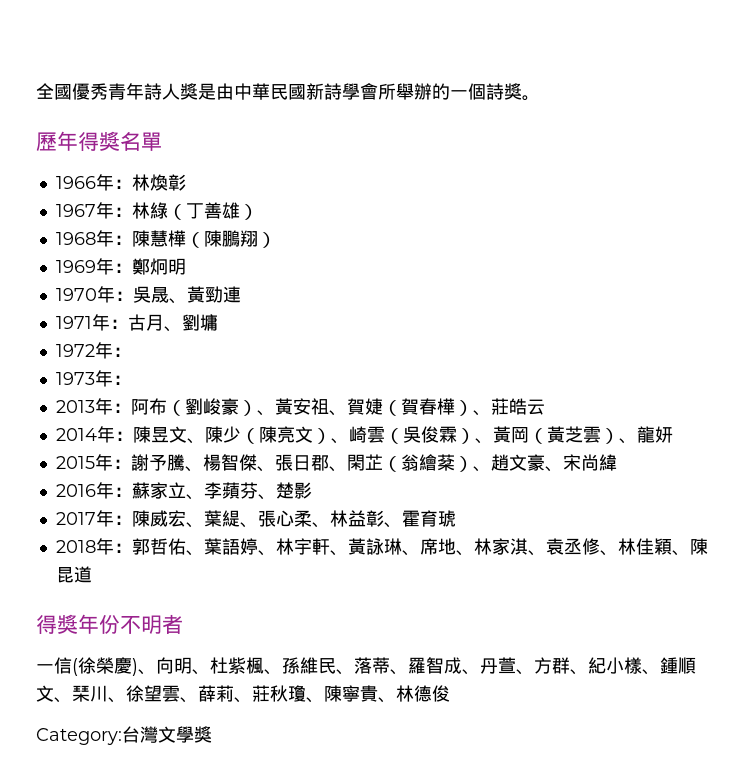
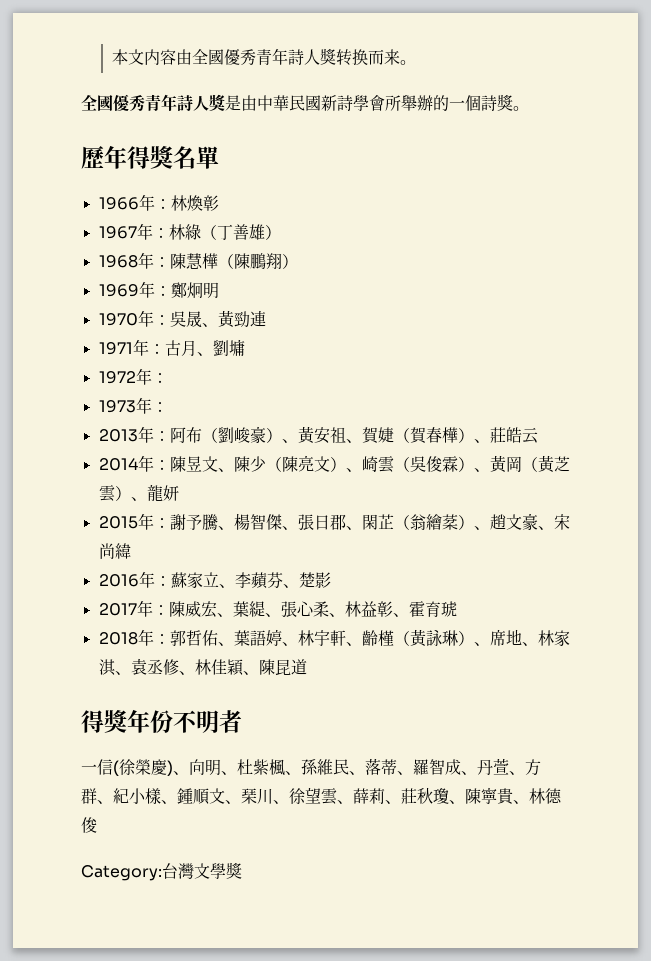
+ 本文内容由全國優秀青年詩人獎转换而来。
- 2018年：郭哲佑、葉語婷、林宇軒、黃詠琳、席地、林家淇、袁丞修、林佳穎、陳昆道
+ 2018年：郭哲佑、葉語婷、林宇軒、齡槿（黃詠琳）、席地、林家淇、袁丞修、林佳穎、陳昆道

